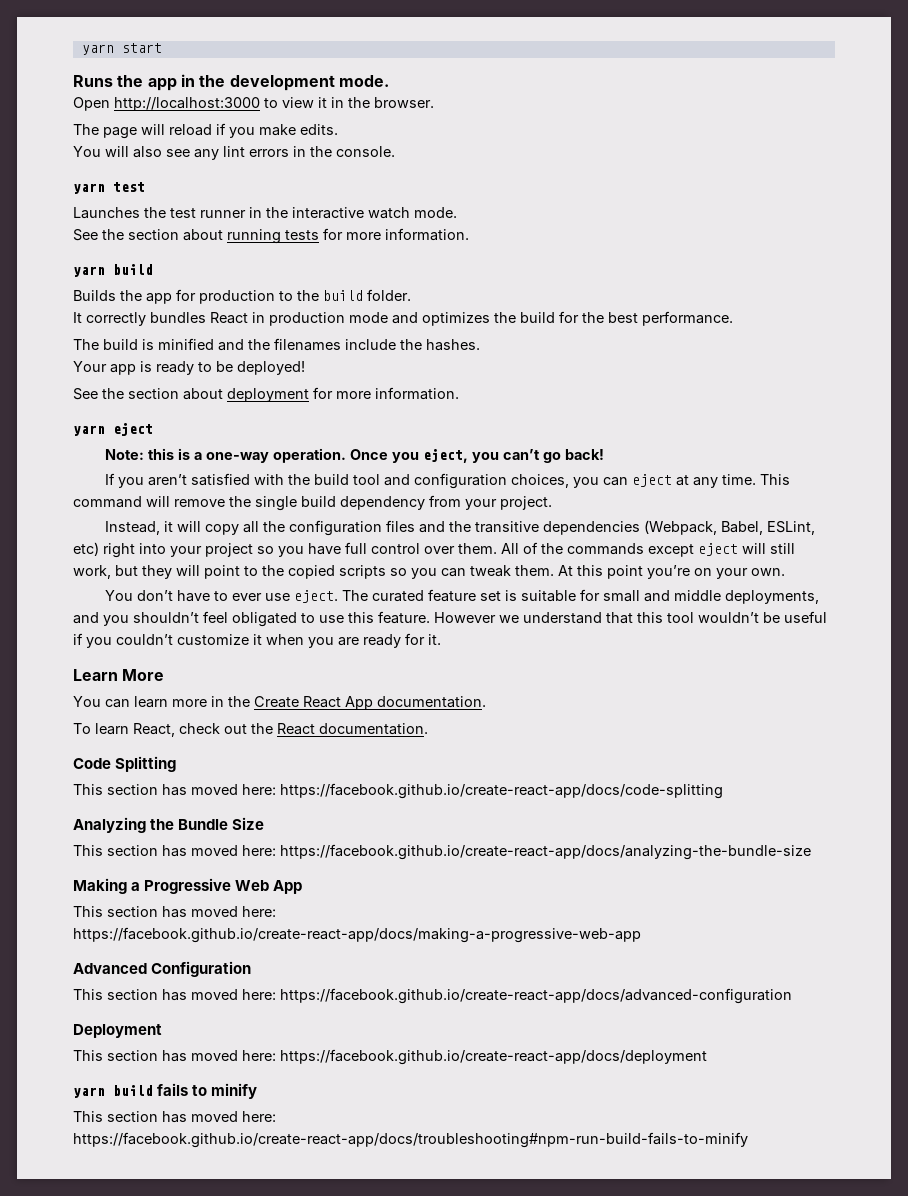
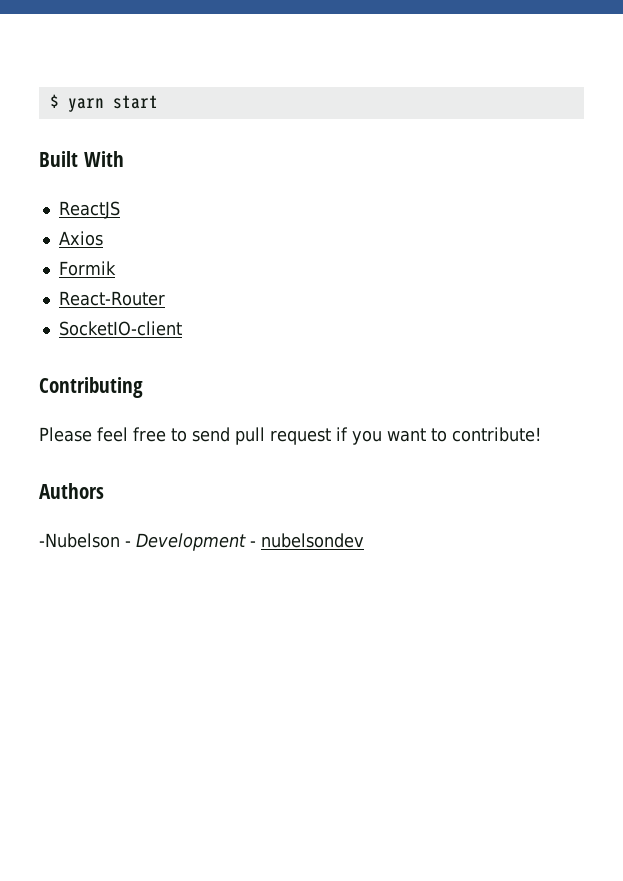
- yarn start
+ $ yarn start
- Runs the app in the development mode.
- Open http://localhost:3000 to view it in the browser.
- The page will reload if you make edits.
- You will also see any lint errors in the console.
- yarn test
- Launches the test runner in the interactive watch mode.
- See the section about running tests for more information.
- yarn build
- Builds the app for production to the build folder.
- It correctly bundles React in production mode and optimizes the build for the best performance.
- The build is minified and the filenames include the hashes.
- Your app is ready to be deployed!
- See the section about deployment for more information.
- yarn eject
- Note: this is a one-way operation. Once you eject, you can’t go back!
- If you aren’t satisfied with the build tool and configuration choices, you can eject at any time. This command will remove the single build dependency from your project.
- Instead, it will copy all the configuration files and the transitive dependencies (Webpack, Babel, ESLint, etc) right into your project so you have full control over them. All of the commands except eject will still work, but they will point to the copied scripts so you can tweak them. At this point you’re on your own.
- You don’t have to ever use eject. The curated feature set is suitable for small and middle deployments, and you shouldn’t feel obligated to use this feature. However we understand that this tool wouldn’t be useful if you couldn’t customize it when you are ready for it.
- Learn More
- You can learn more in the Create React App documentation.
- To learn React, check out the React documentation.
- Code Splitting
- This section has moved here: https://facebook.github.io/create-react-app/docs/code-splitting
- Analyzing the Bundle Size
- This section has moved here: https://facebook.github.io/create-react-app/docs/analyzing-the-bundle-size
- Making a Progressive Web App
- This section has moved here: https://facebook.github.io/create-react-app/docs/making-a-progressive-web-app
- Advanced Configuration
- This section has moved here: https://facebook.github.io/create-react-app/docs/advanced-configuration
- Deployment
- This section has moved here: https://facebook.github.io/create-react-app/docs/deployment
- yarn build fails to minify
- This section has moved here: https://facebook.github.io/create-react-app/docs/troubleshooting#npm-run-build-fails-to-minify
+ Built With
+ ReactJS
+ Axios
+ Formik
+ React-Router
+ SocketIO-client
+ Contributing
+ Please feel free to send pull request if you want to contribute!
+ Authors
+ -Nubelson - Development - nubelsondev

